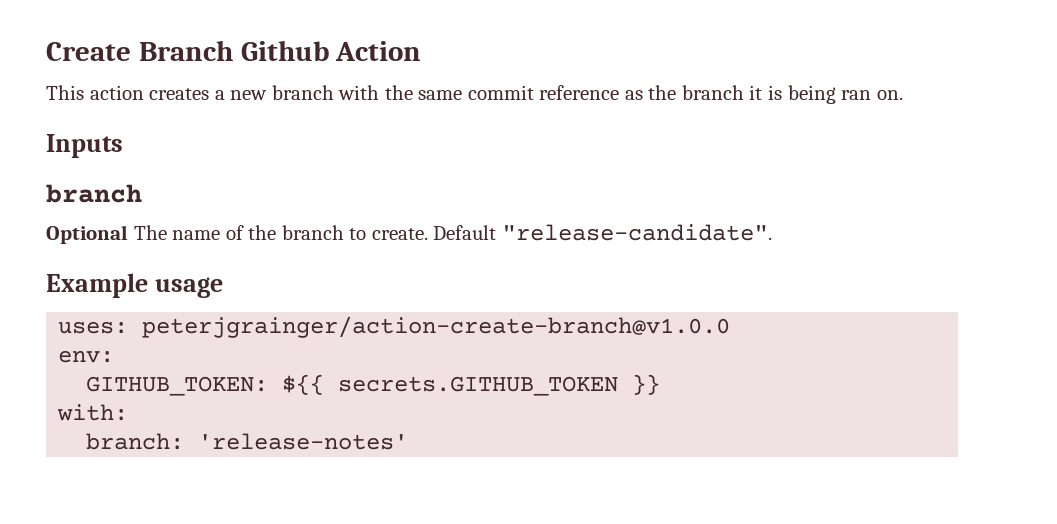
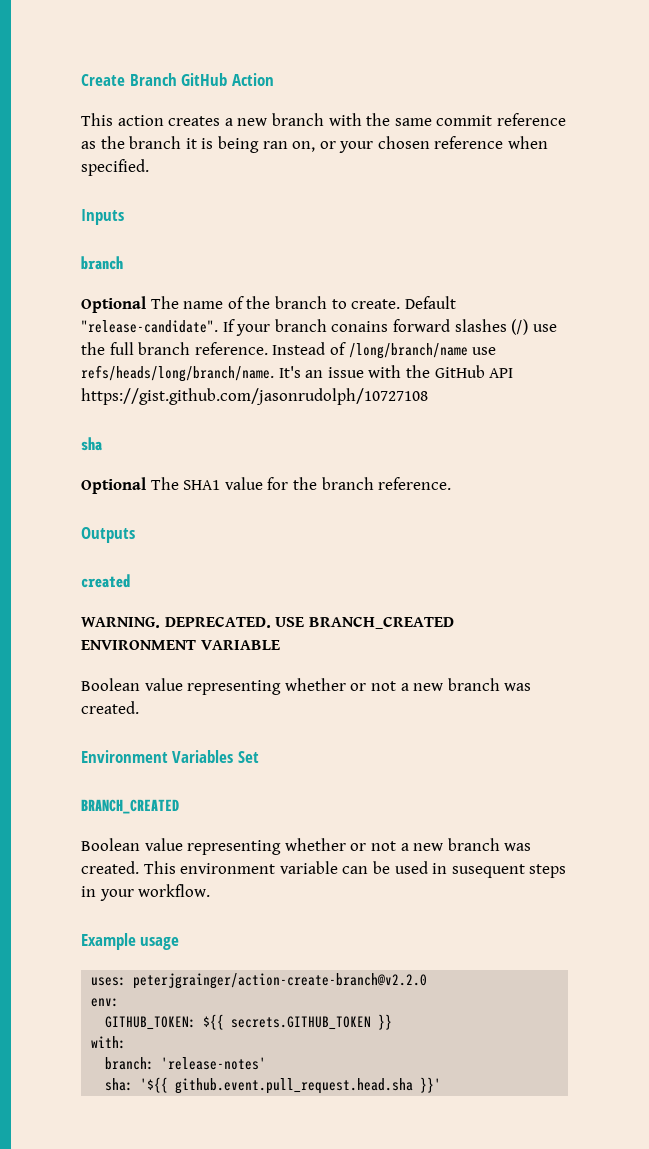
- Create Branch Github Action
+ Create Branch GitHub Action
- This action creates a new branch with the same commit reference as the branch it is being ran on.
+ This action creates a new branch with the same commit reference as the branch it is being ran on, or your chosen reference when specified.
+ If your branch conains forward slashes (/) use the full branch reference. Instead of /long/branch/name use refs/heads/long/branch/name. It's an issue with the GitHub API https://gist.github.com/jasonrudolph/10727108
+ sha
+ Optional The SHA1 value for the branch reference.
+ Outputs
+ created
+ WARNING. DEPRECATED. USE BRANCH_CREATED ENVIRONMENT VARIABLE
+ Boolean value representing whether or not a new branch was created.
+ Environment Variables Set
+ BRANCH_CREATED
+ Boolean value representing whether or not a new branch was created. This environment variable can be used in susequent steps in your workflow.
- uses: peterjgrainger/action-create-branch@v1.0.0
+ uses: peterjgrainger/action-create-branch@v2.2.0
+ sha: '${{ github.event.pull_request.head.sha }}'

